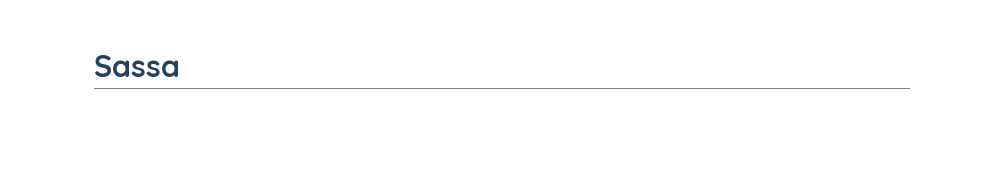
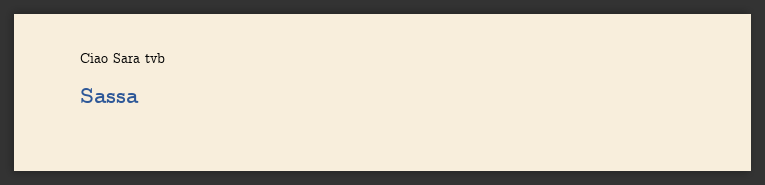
+ Ciao Sara tvb

